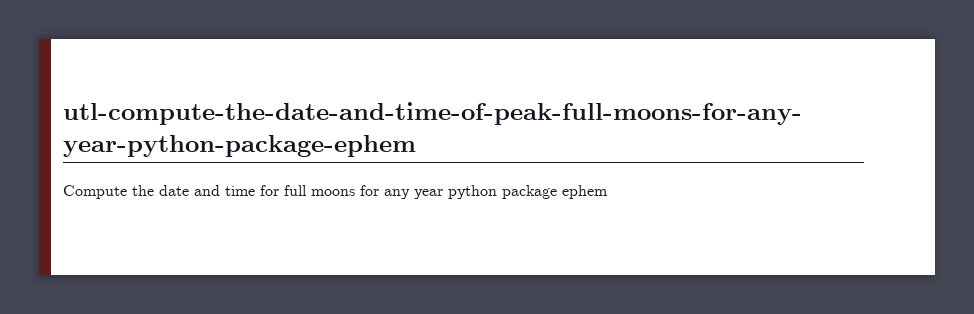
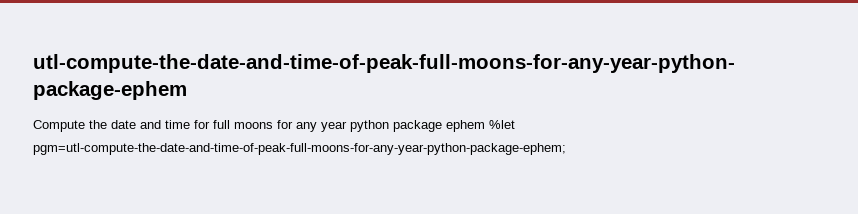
- Compute the date and time for full moons for any year python package ephem
+ Compute the date and time for full moons for any year python package ephem %let pgm=utl-compute-the-date-and-time-of-peak-full-moons-for-any-year-python-package-ephem;

